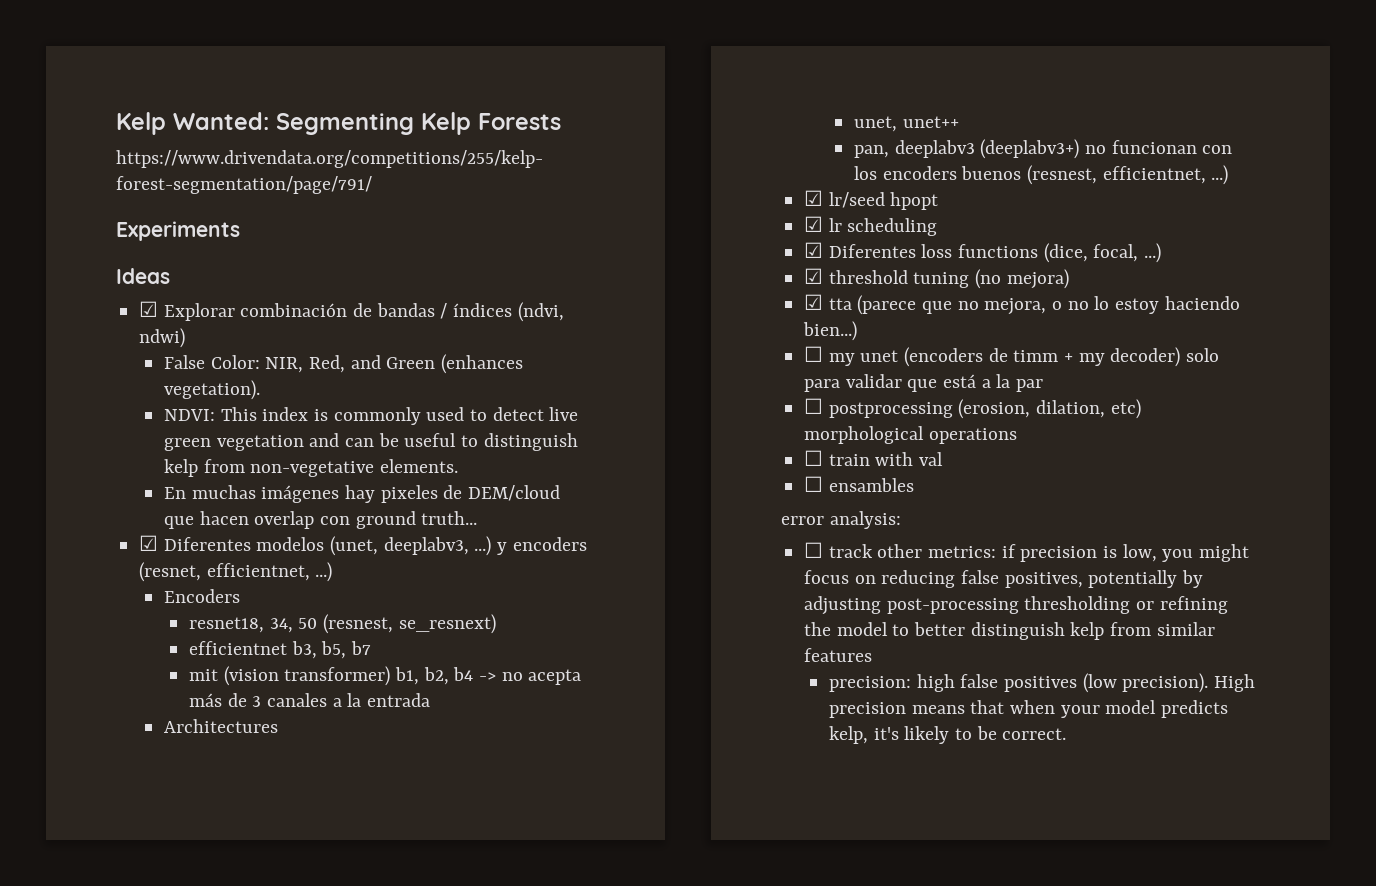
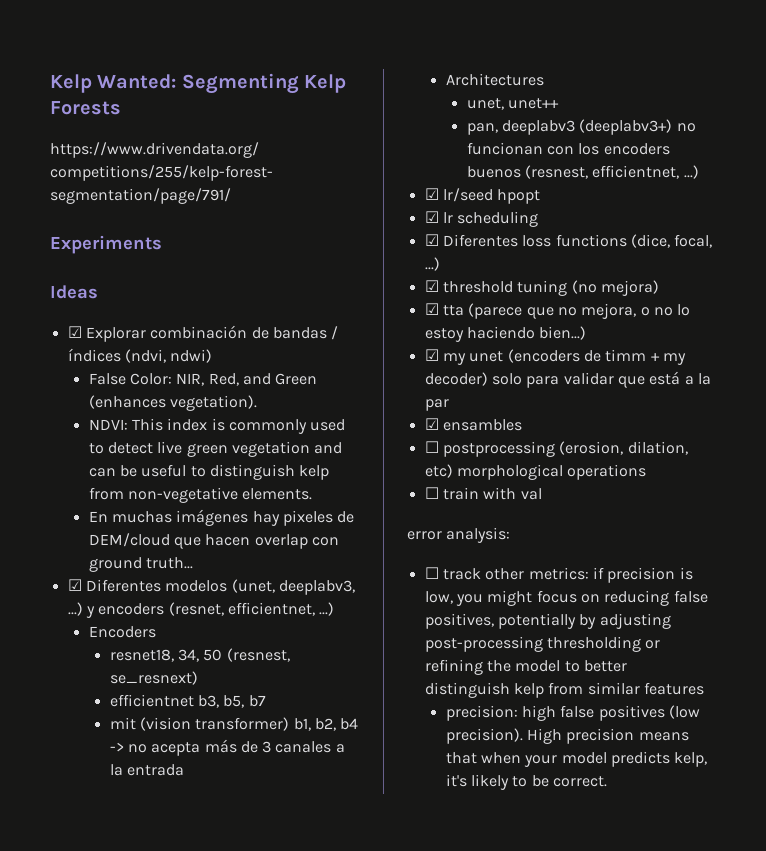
- ☐ my unet (encoders de timm + my decoder) solo para validar que está a la par
+ ☑ my unet (encoders de timm + my decoder) solo para validar que está a la par
+ ☑ ensambles
- ☐ ensambles

